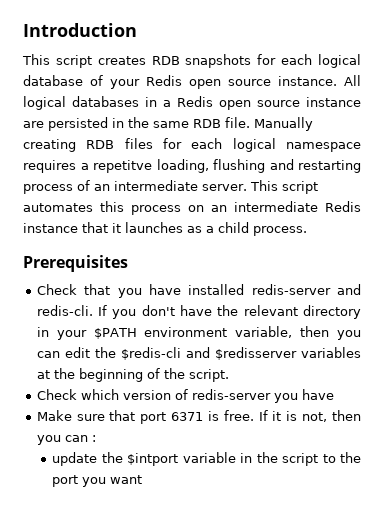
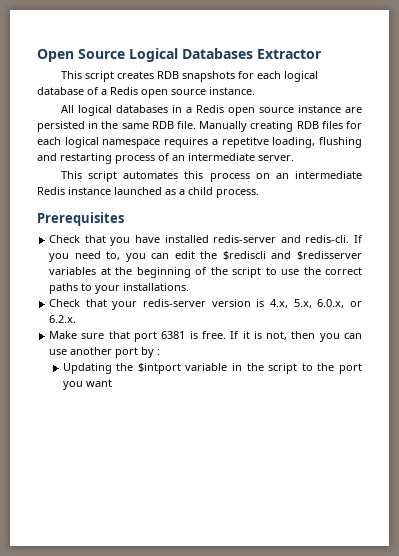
- Introduction
+ Open Source Logical Databases Extractor
- This script creates RDB snapshots for each logical database of your Redis open source instance. All logical databases in a Redis open source instance are persisted in the same RDB file.
+ This script creates RDB snapshots for each logical database of a Redis open source instance.
+ All logical databases in a Redis open source instance are persisted in the same RDB file.
- Manually creating RDB files for each logical namespace requires a repetitve loading, flushing and restarting process of an intermediate server. This script automates this process on an intermediate Redis instance that it launches as a child process.
+ Manually creating RDB files for each logical namespace requires a repetitve loading, flushing and restarting process of an intermediate server.
+ This script automates this process on an intermediate Redis instance launched as a child process.
- If you don't have the relevant directory in your $PATH environment variable, then you can edit the $redis-cli and $redisserver variables at the beginning of the script.
- Check which version of redis-server you have
+ If you need to, you can edit the $rediscli and $redisserver variables at the beginning of the script to use the correct paths to your installations.
+ Check that your redis-server version is 4.x, 5.x, 6.0.x, or 6.2.x.
- Make sure that port 6371 is free.
+ Make sure that port 6381 is free.
- If it is not, then you can :
+ If it is not, then you can use another port by :
- update the $intport variable in the script to the port you want
+ Updating the $intport variable in the script to the port you want

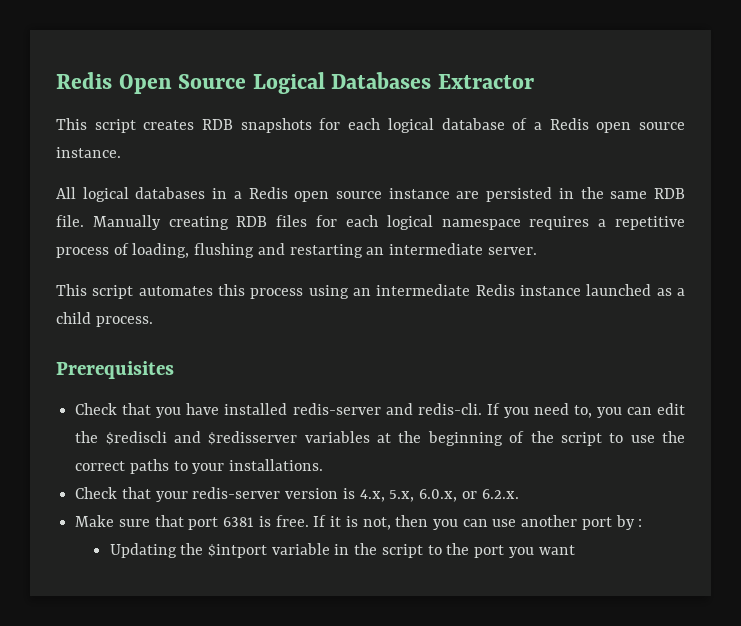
- Open Source Logical Databases Extractor
+ Redis Open Source Logical Databases Extractor
- Manually creating RDB files for each logical namespace requires a repetitve loading, flushing and restarting process of an intermediate server.
+ Manually creating RDB files for each logical namespace requires a repetitive process of loading, flushing and restarting an intermediate server.
- This script automates this process on an intermediate Redis instance launched as a child process.
+ This script automates this process using an intermediate Redis instance launched as a child process.

